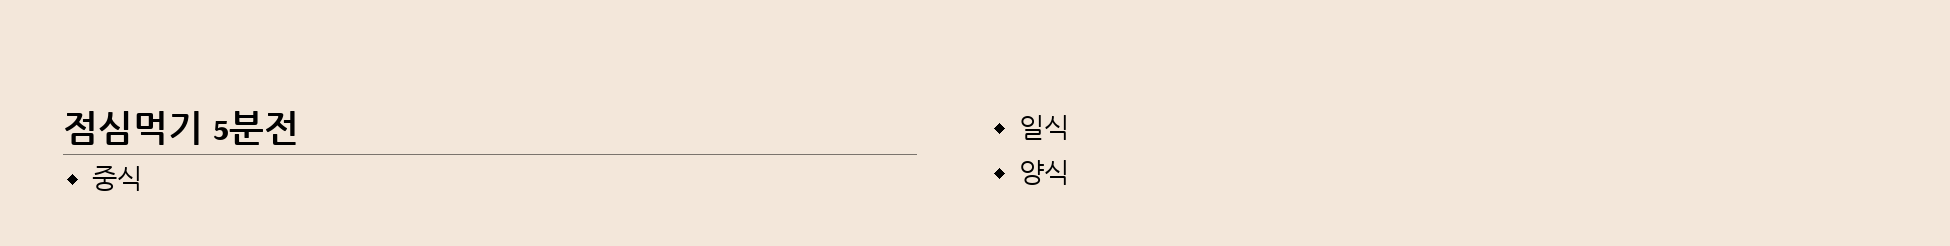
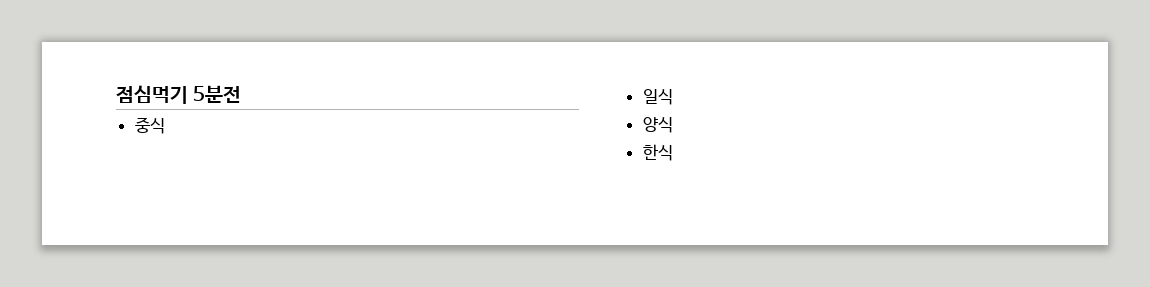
+ 한식

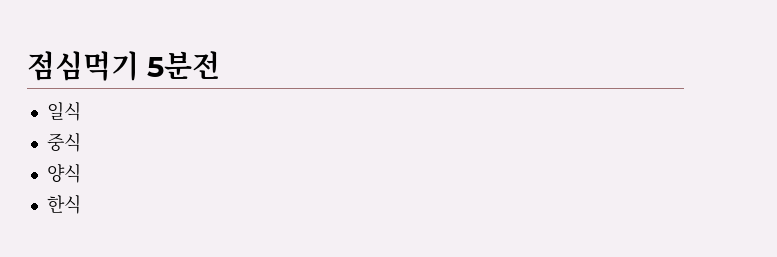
+ 일식
- 일식

